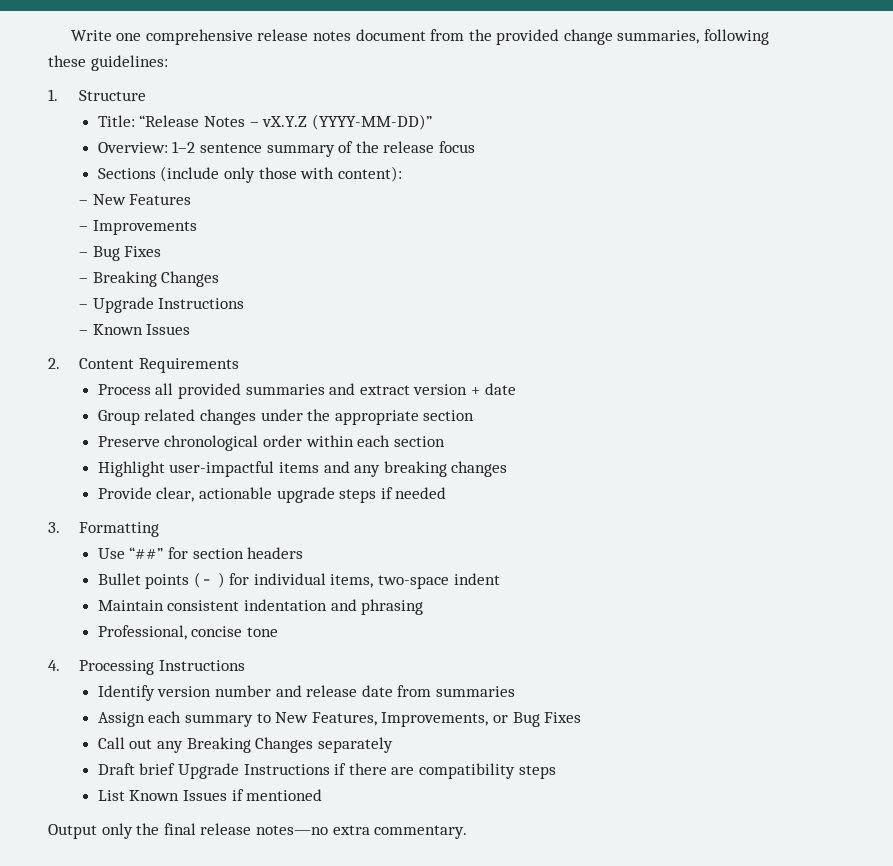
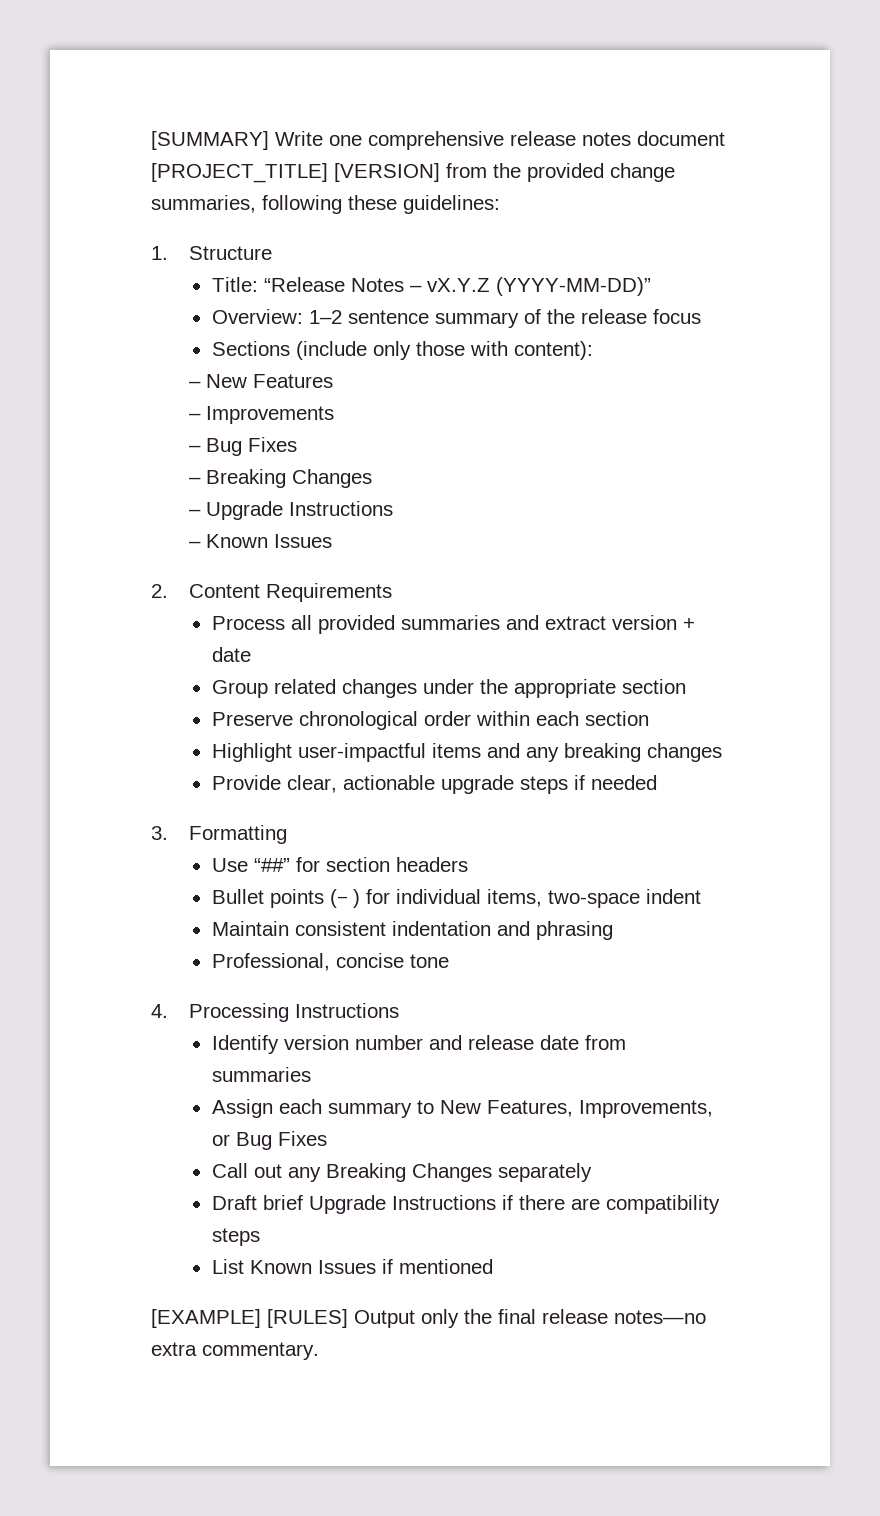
- Write one comprehensive release notes document from the provided change summaries, following these guidelines:
+ [SUMMARY] Write one comprehensive release notes document [PROJECT_TITLE] [VERSION] from the provided change summaries, following these guidelines:
- Output only the final release notes—no extra commentary.
+ [EXAMPLE] [RULES] Output only the final release notes—no extra commentary.

